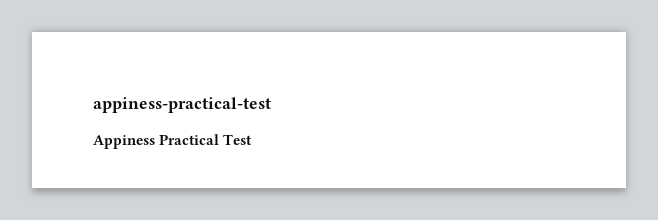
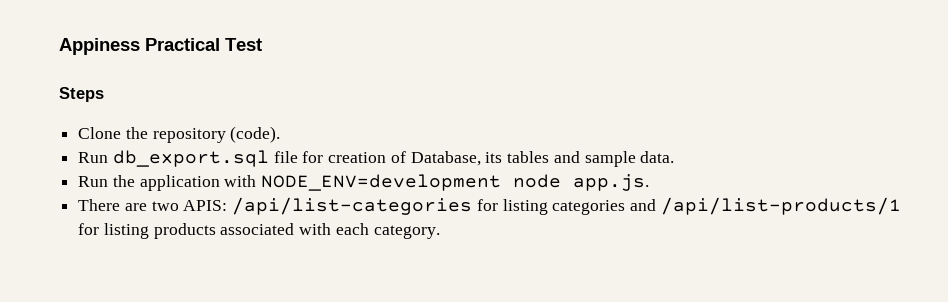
- appiness-practical-test
+ Steps
+ Clone the repository (code).
+ Run db_export.sql file for creation of Database, its tables and sample data.
+ Run the application with NODE_ENV=development node app.js.
+ There are two APIS: /api/list-categories for listing categories and /api/list-products/1 for listing products associated with each category.

